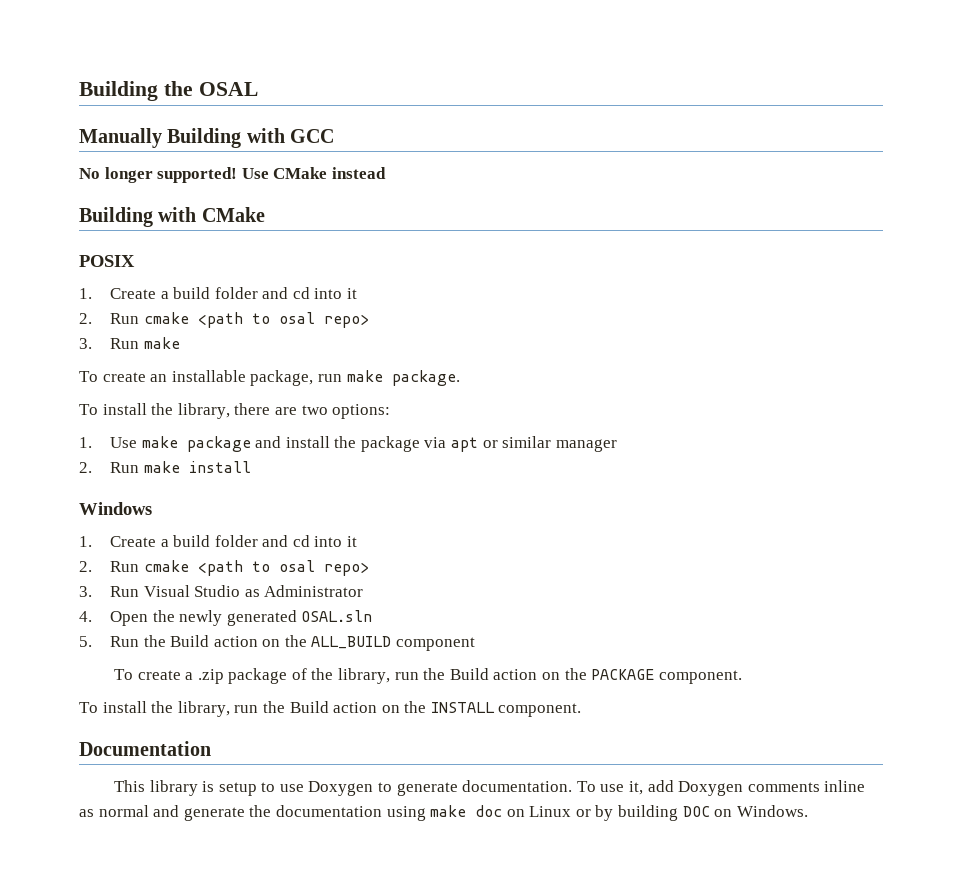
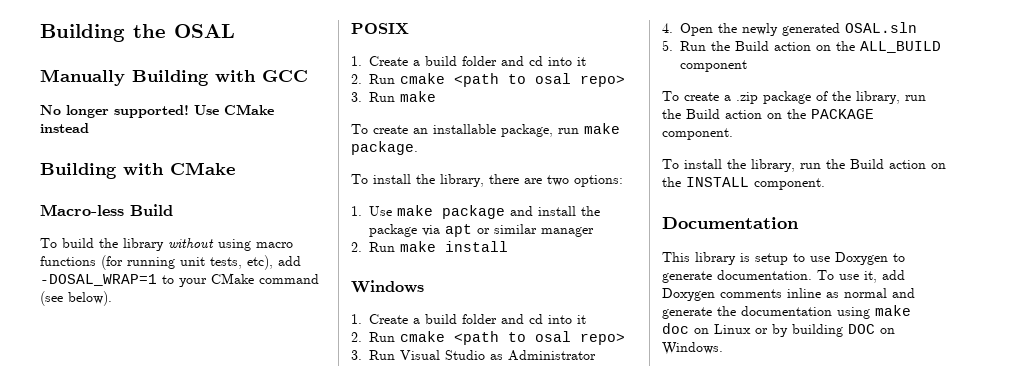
+ Macro-less Build
+ To build the library without using macro functions (for running unit tests, etc), add -DOSAL_WRAP=1 to your CMake command (see below).

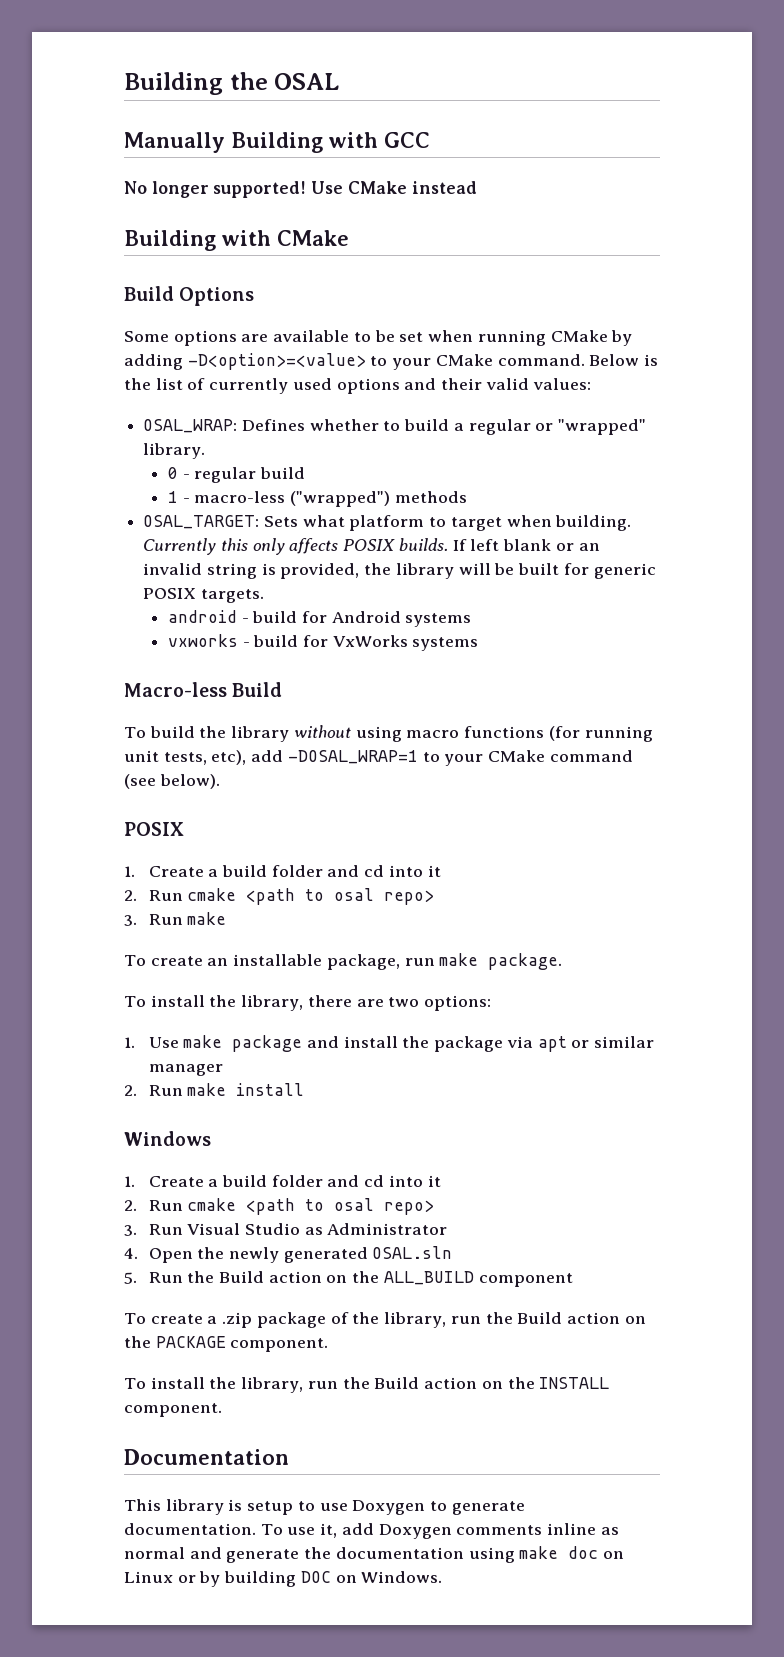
+ Build Options
+ Some options are available to be set when running CMake by adding -D<option>=<value> to your CMake command. Below is the list of currently used options and their valid values:
+ OSAL_WRAP: Defines whether to build a regular or "wrapped" library.
+ 0 - regular build
+ 1 - macro-less ("wrapped") methods
+ OSAL_TARGET: Sets what platform to target when building. Currently this only affects POSIX builds. If left blank or an invalid string is provided, the library will be built for generic POSIX targets.
+ android - build for Android systems
+ vxworks - build for VxWorks systems

